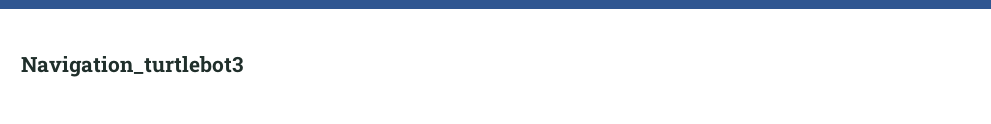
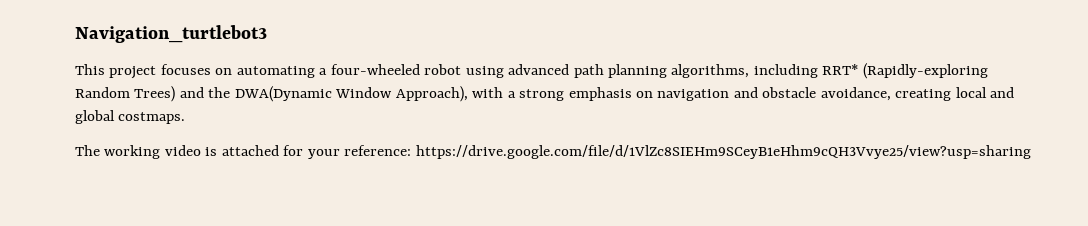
+ This project focuses on automating a four-wheeled robot using advanced path planning algorithms, including RRT* (Rapidly-exploring Random Trees) and the DWA(Dynamic Window Approach), with a strong emphasis on navigation and obstacle avoidance, creating local and global costmaps.
+ The working video is attached for your reference: https://drive.google.com/file/d/1VlZc8SIEHm9SCeyB1eHhm9cQH3Vvye25/view?usp=sharing

